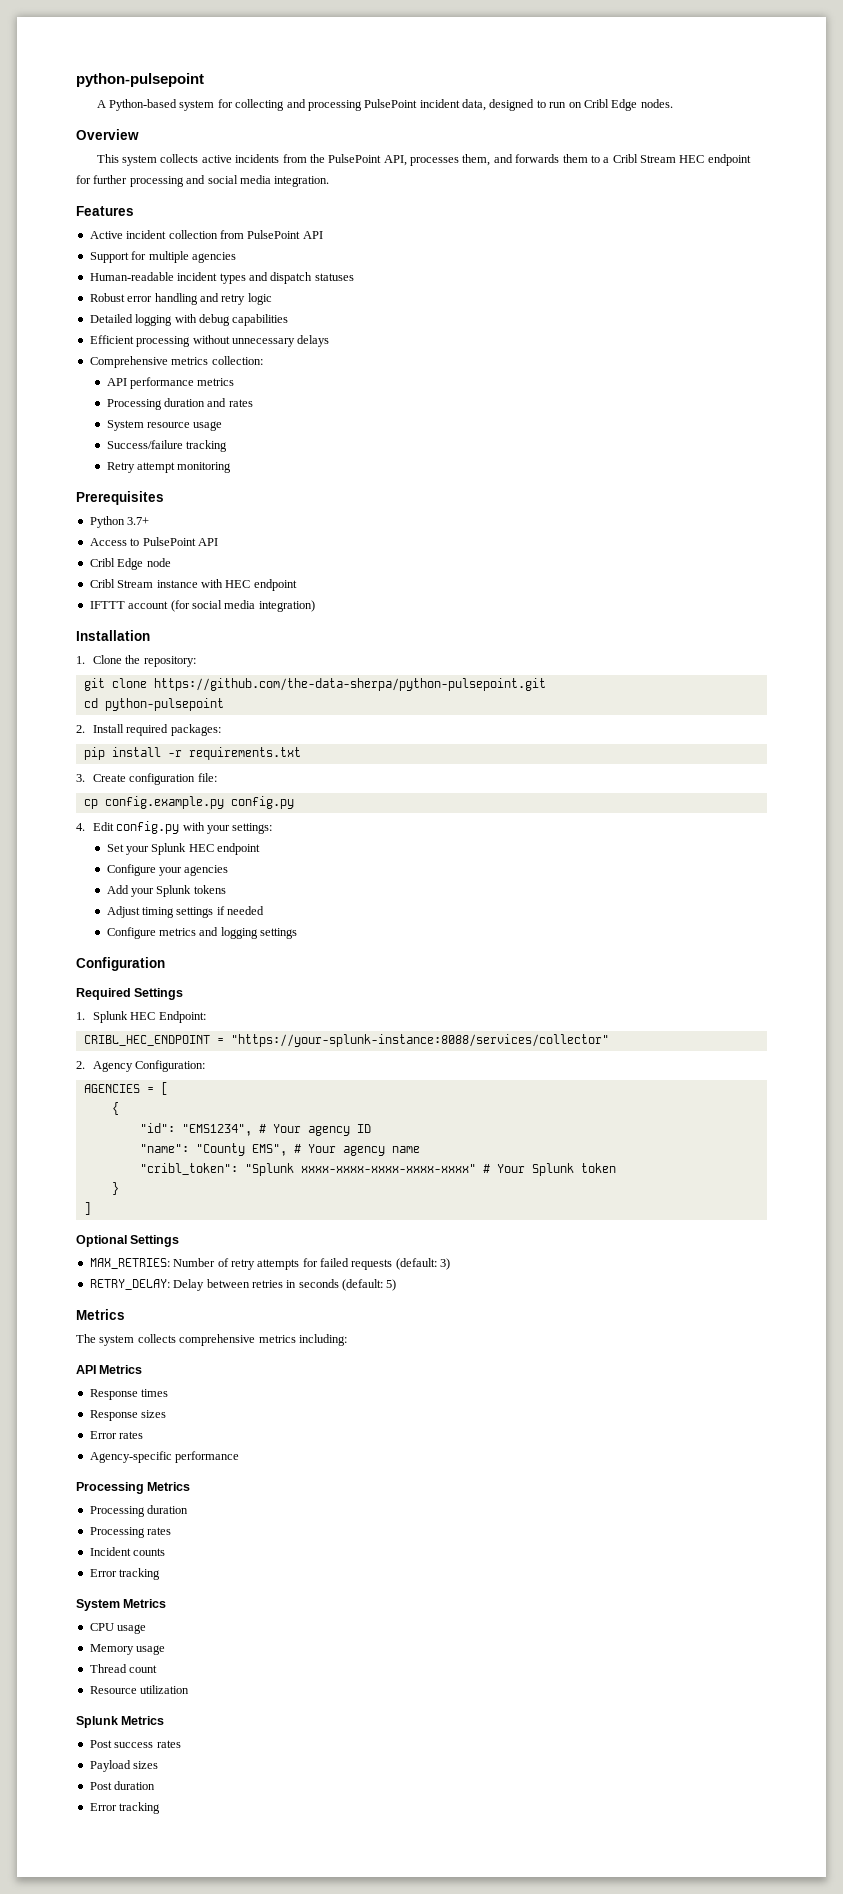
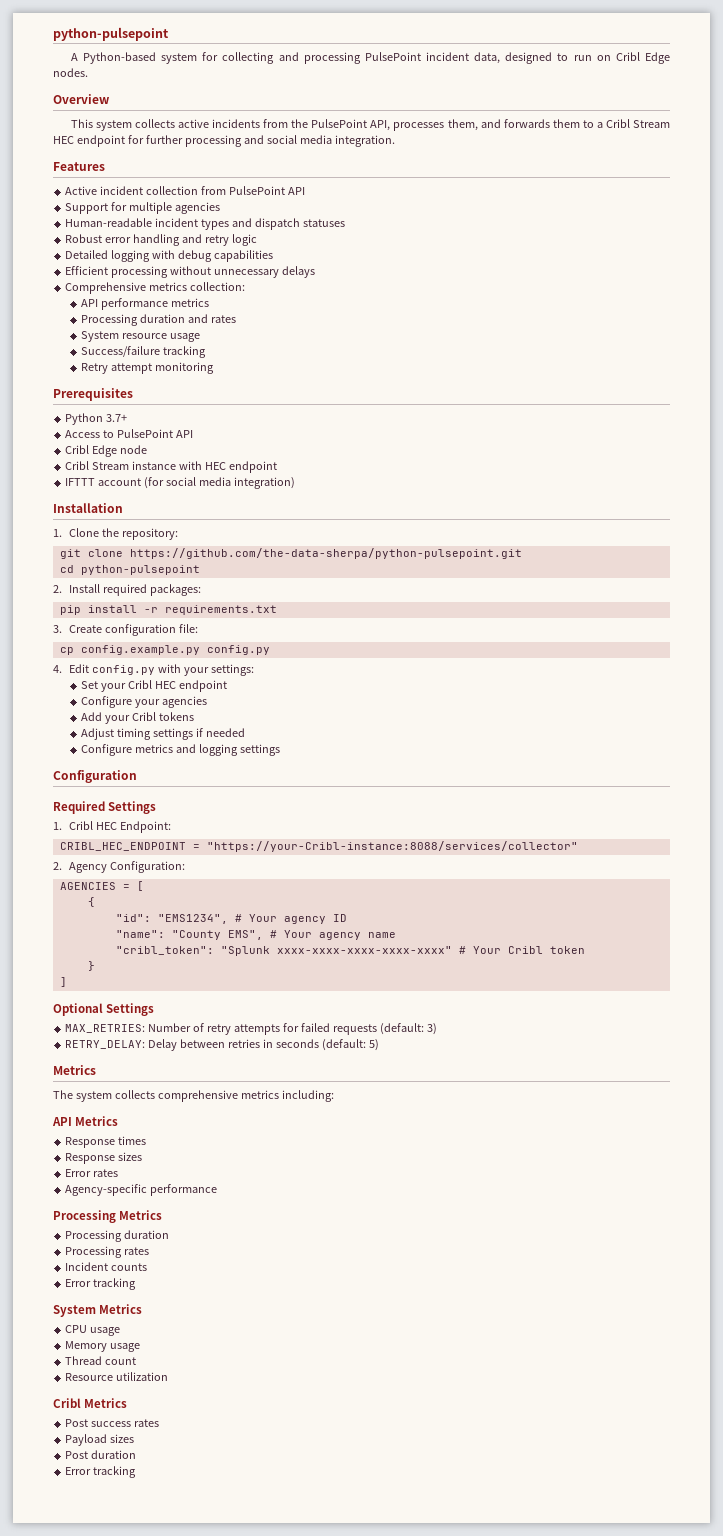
- Set your Splunk HEC endpoint
+ Set your Cribl HEC endpoint
- Add your Splunk tokens
+ Add your Cribl tokens
- 1. Splunk HEC Endpoint:
+ 1. Cribl HEC Endpoint:
- CRIBL_HEC_ENDPOINT = "https://your-splunk-instance:8088/services/collector"
+ CRIBL_HEC_ENDPOINT = "https://your-Cribl-instance:8088/services/collector"
- "cribl_token": "Splunk xxxx-xxxx-xxxx-xxxx-xxxx" # Your Splunk token
+ "cribl_token": "Splunk xxxx-xxxx-xxxx-xxxx-xxxx" # Your Cribl token
- Splunk Metrics
+ Cribl Metrics

